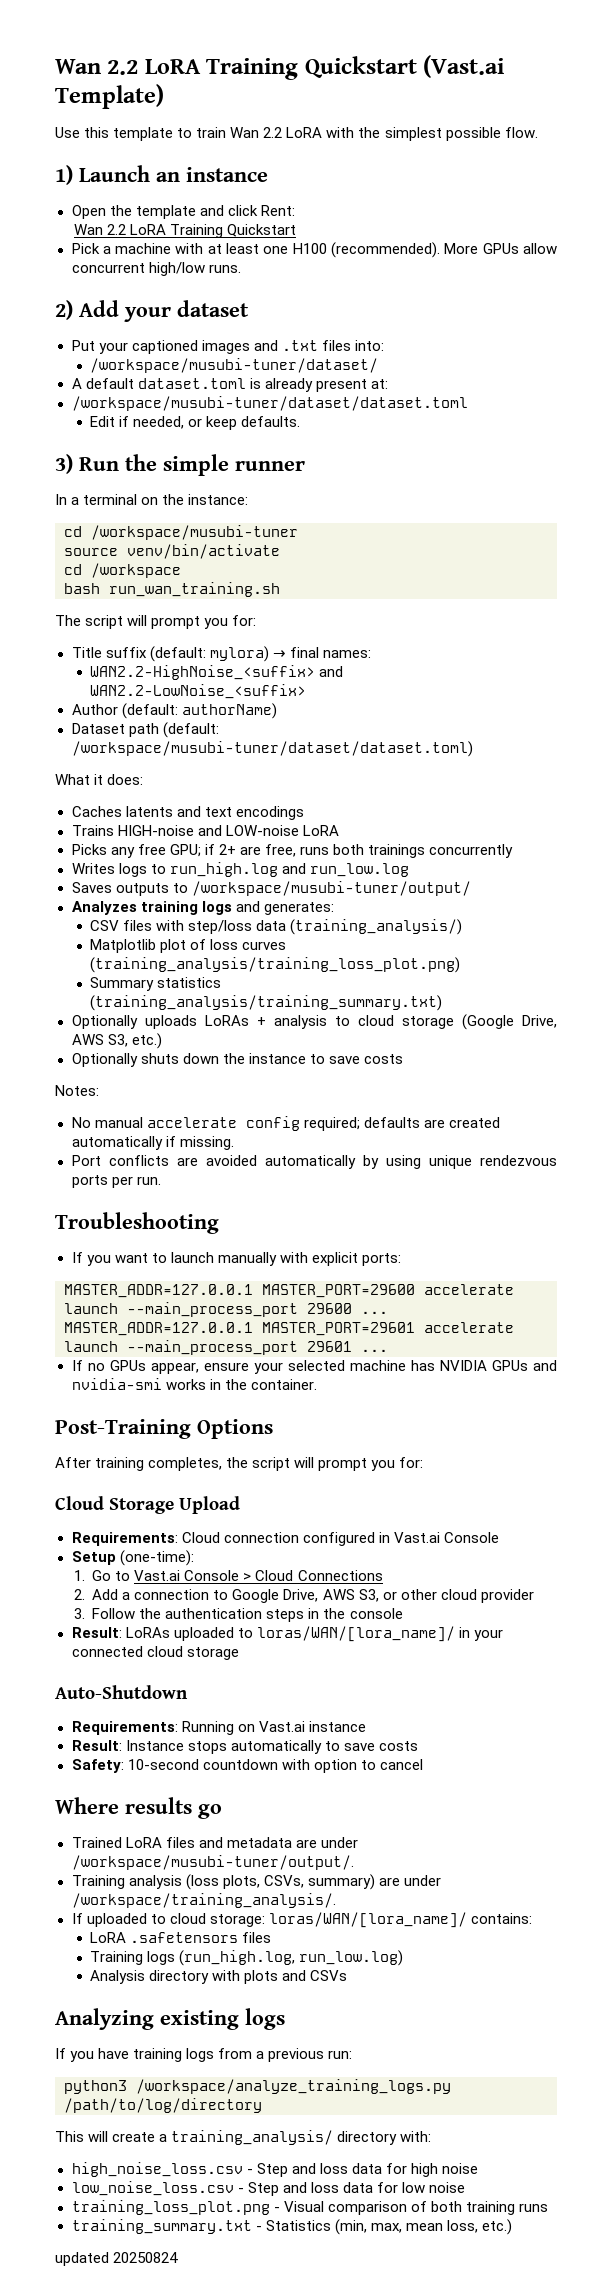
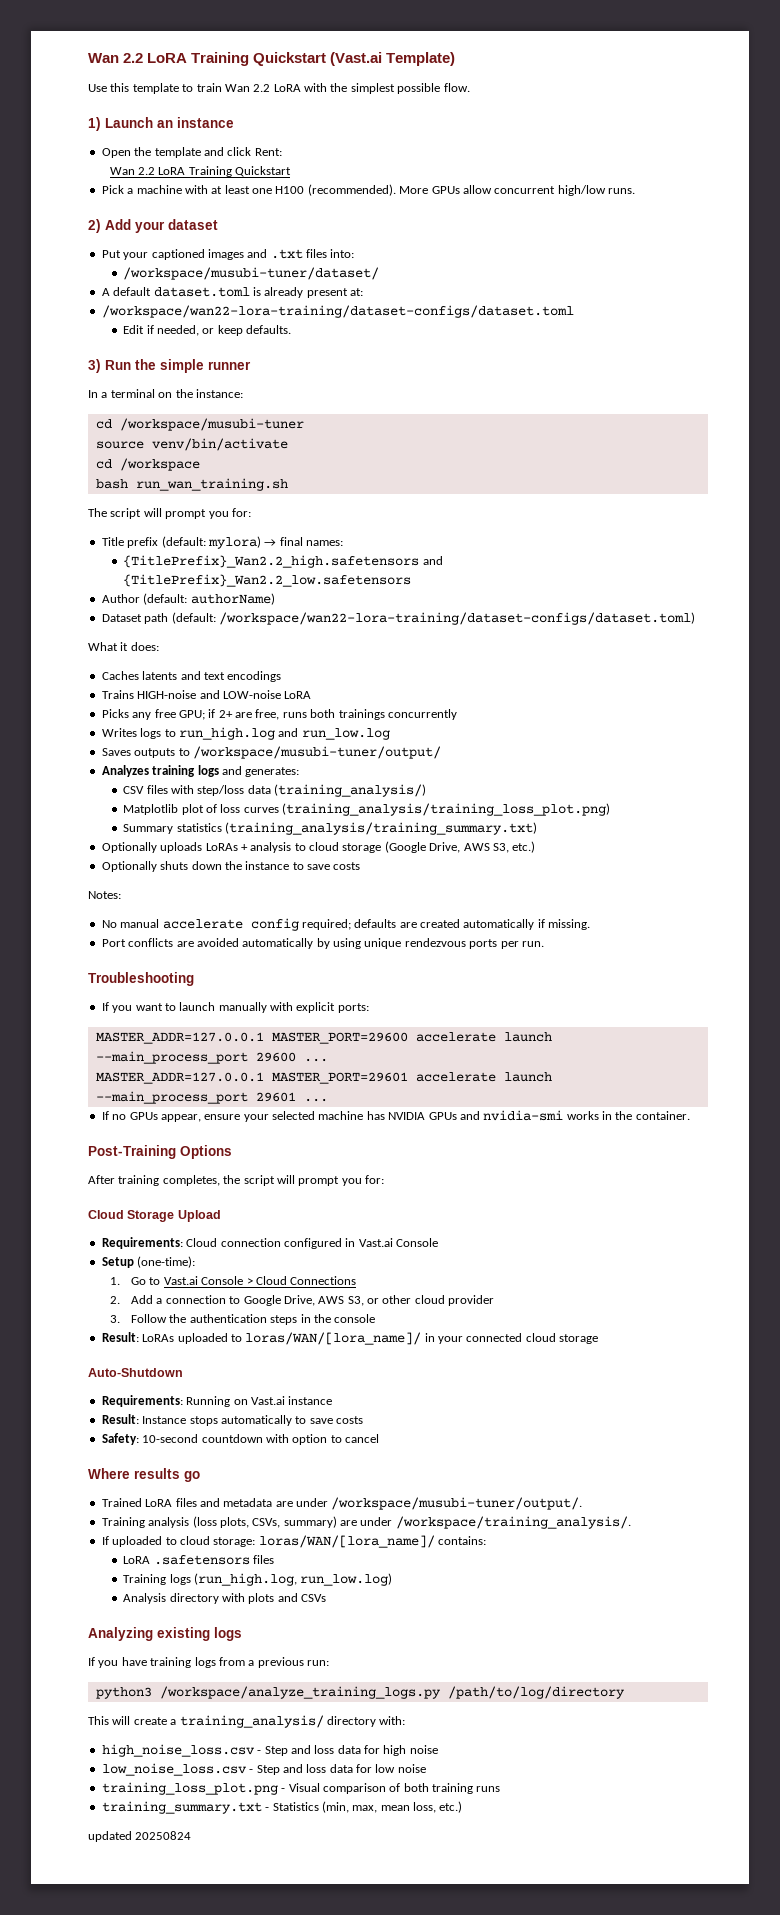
- /workspace/musubi-tuner/dataset/dataset.toml
+ /workspace/wan22-lora-training/dataset-configs/dataset.toml
- Title suffix (default: mylora) → final names:
+ Title prefix (default: mylora) → final names:
- WAN2.2-HighNoise_<suffix> and WAN2.2-LowNoise_<suffix>
+ {TitlePrefix}_Wan2.2_high.safetensors and {TitlePrefix}_Wan2.2_low.safetensors
- Dataset path (default: /workspace/musubi-tuner/dataset/dataset.toml)
+ Dataset path (default: /workspace/wan22-lora-training/dataset-configs/dataset.toml)

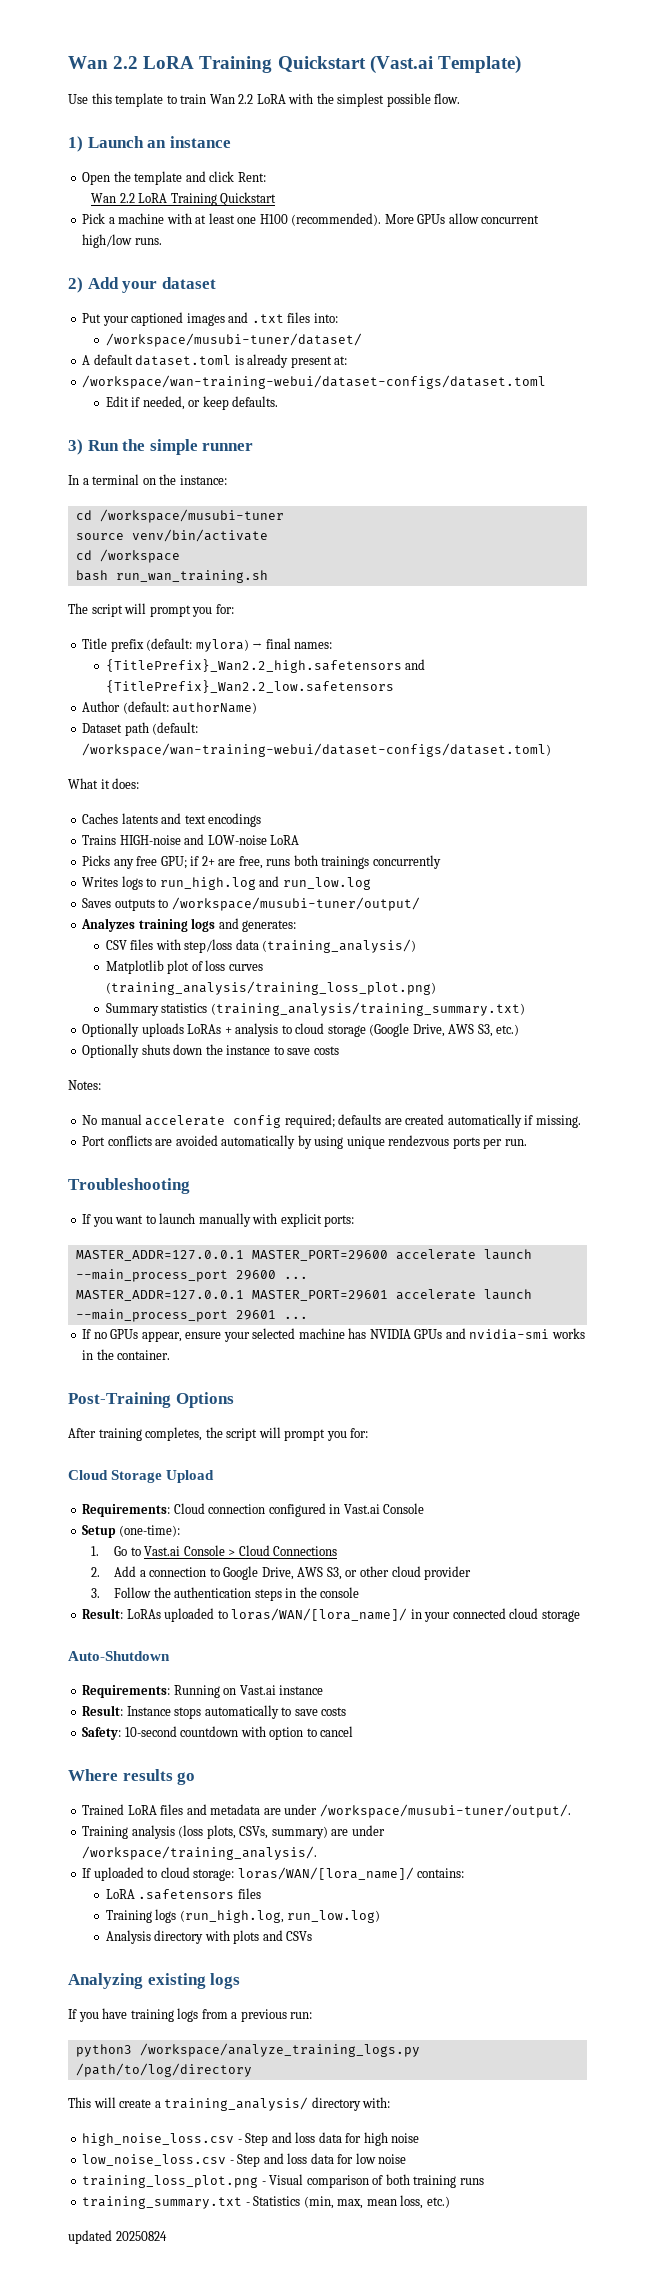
- /workspace/wan22-lora-training/dataset-configs/dataset.toml
+ /workspace/wan-training-webui/dataset-configs/dataset.toml
- Dataset path (default: /workspace/wan22-lora-training/dataset-configs/dataset.toml)
+ Dataset path (default: /workspace/wan-training-webui/dataset-configs/dataset.toml)

